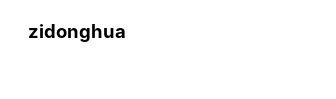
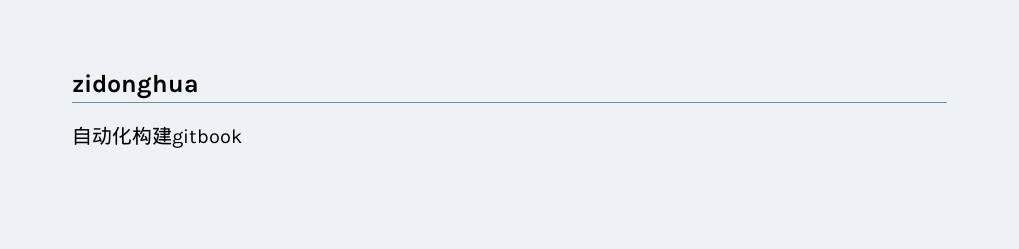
+ 自动化构建gitbook

